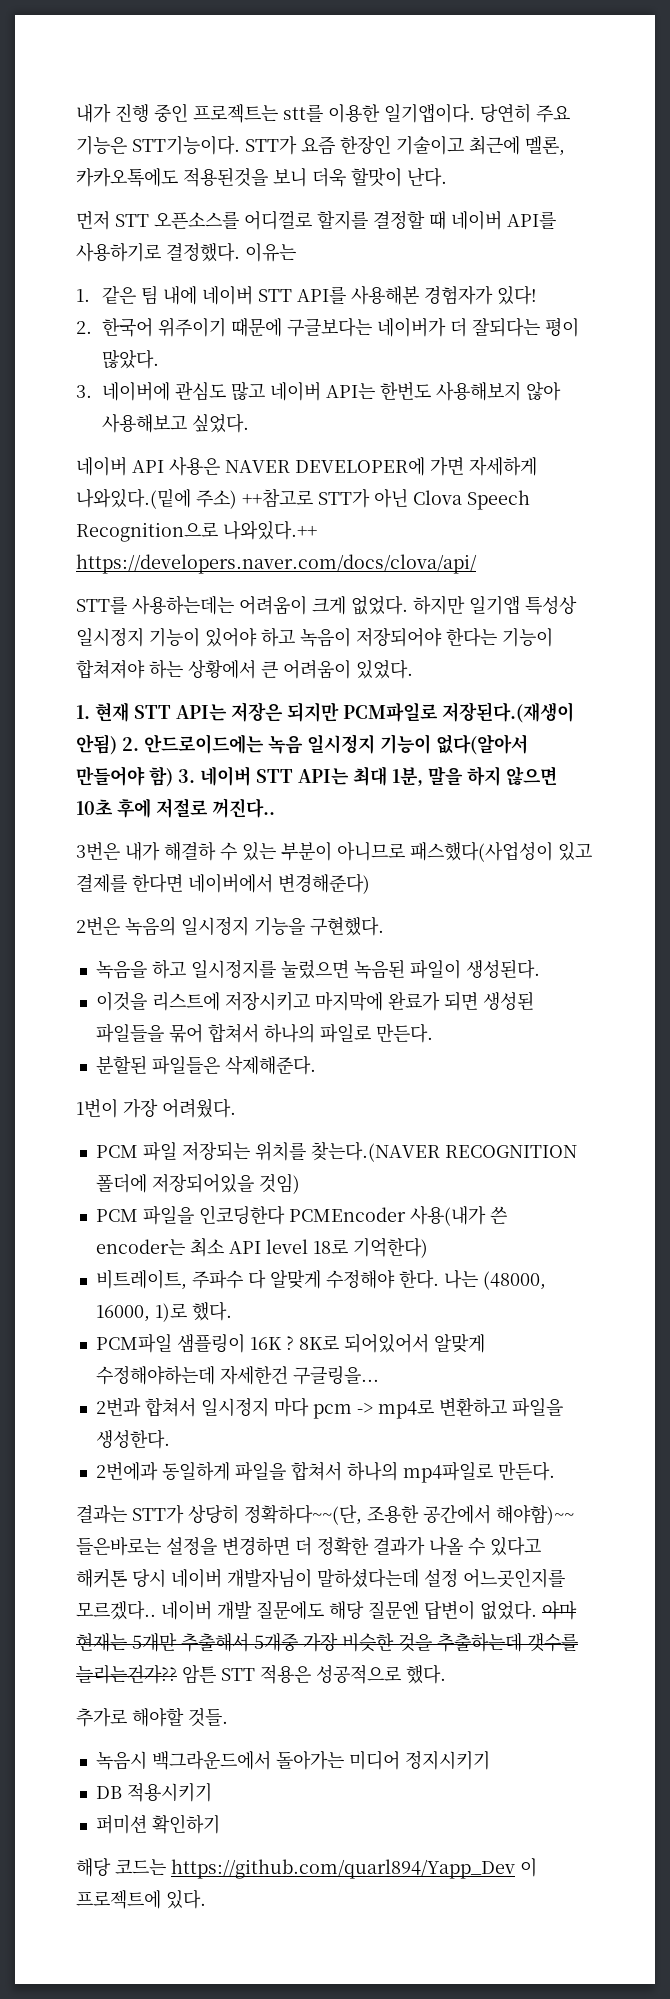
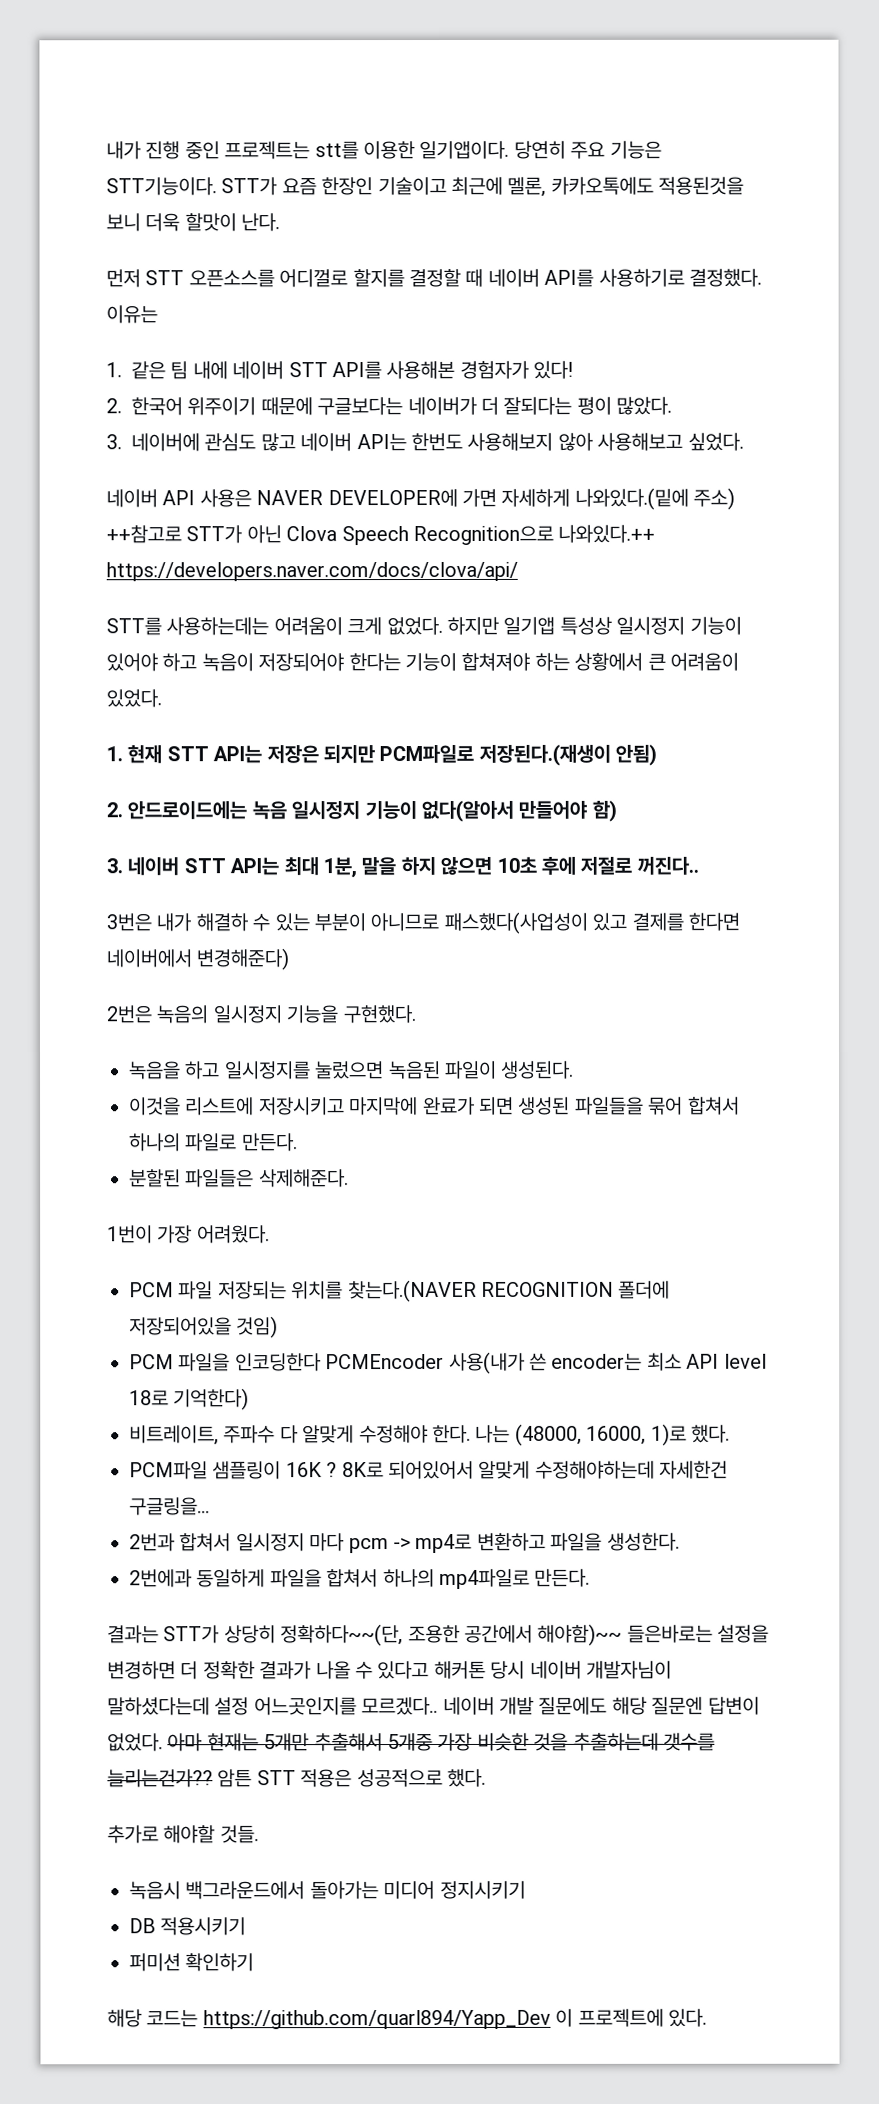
- 1. 현재 STT API는 저장은 되지만 PCM파일로 저장된다.(재생이 안됨) 2. 안드로이드에는 녹음 일시정지 기능이 없다(알아서 만들어야 함) 3. 네이버 STT API는 최대 1분, 말을 하지 않으면 10초 후에 저절로 꺼진다..
+ 1. 현재 STT API는 저장은 되지만 PCM파일로 저장된다.(재생이 안됨)
+ 2. 안드로이드에는 녹음 일시정지 기능이 없다(알아서 만들어야 함)
+ 3. 네이버 STT API는 최대 1분, 말을 하지 않으면 10초 후에 저절로 꺼진다..

